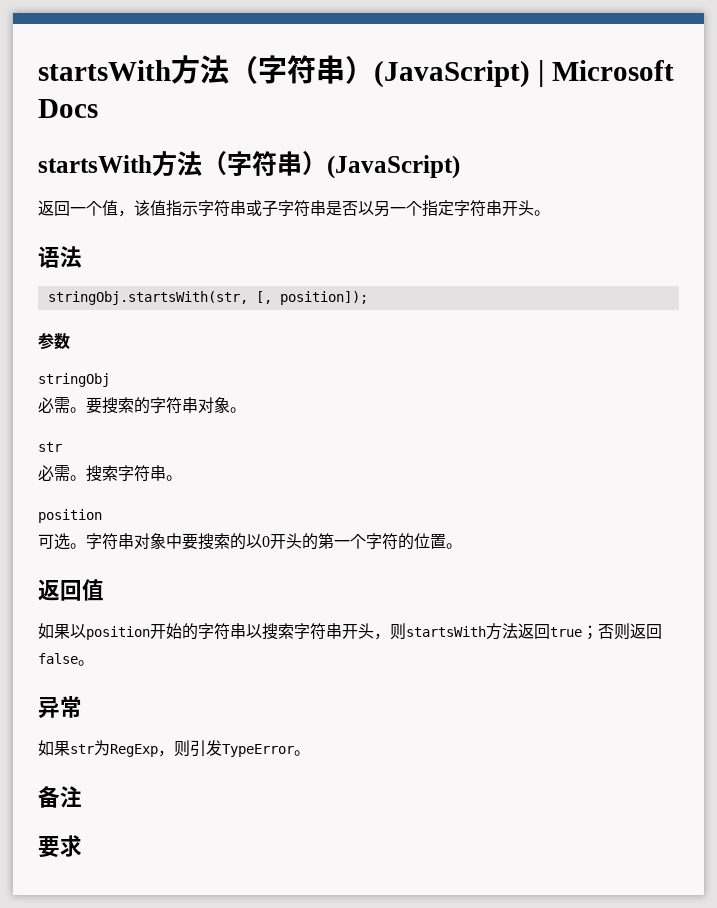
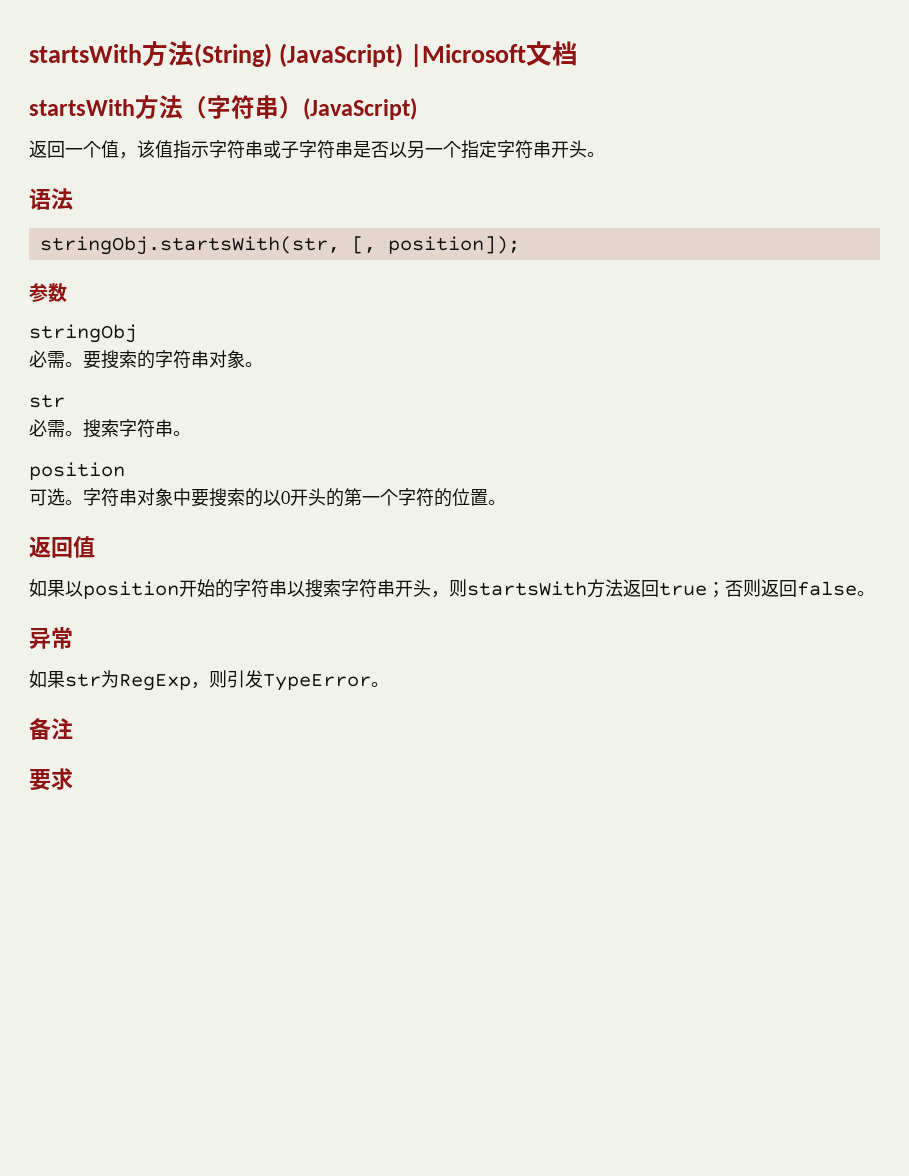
- startsWith方法（字符串）(JavaScript) | Microsoft Docs
+ startsWith方法(String) (JavaScript) |Microsoft文档

